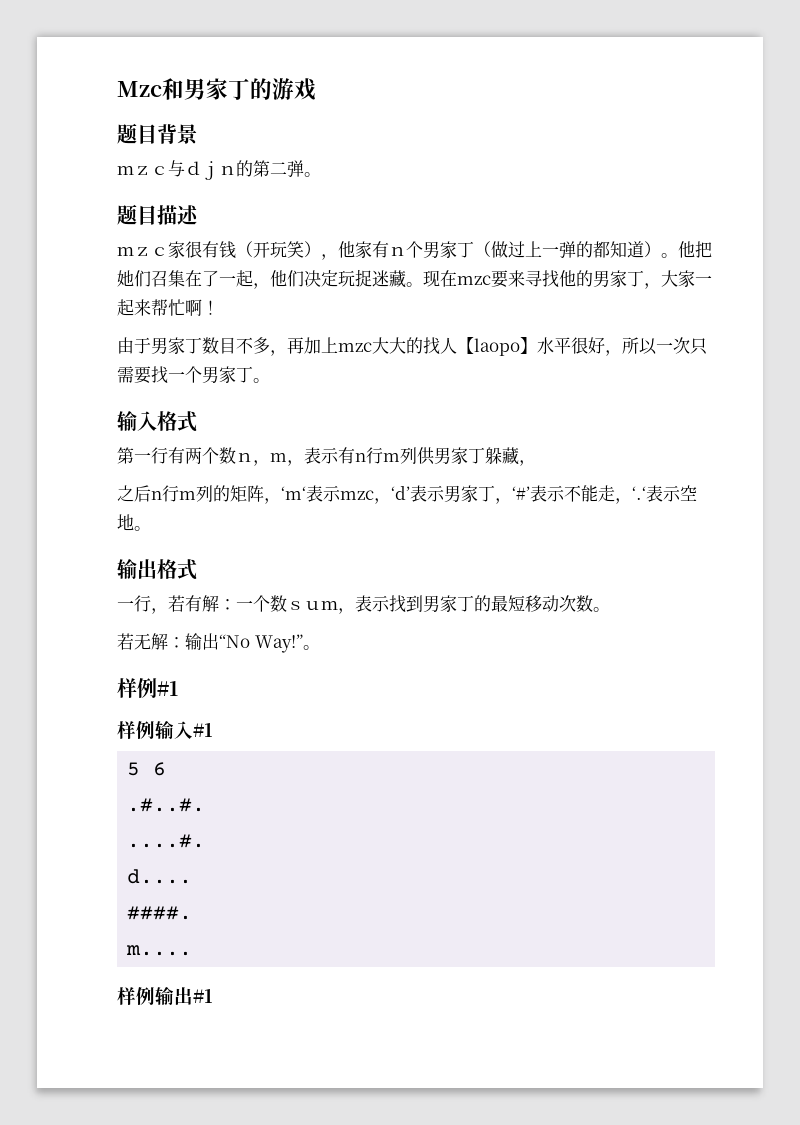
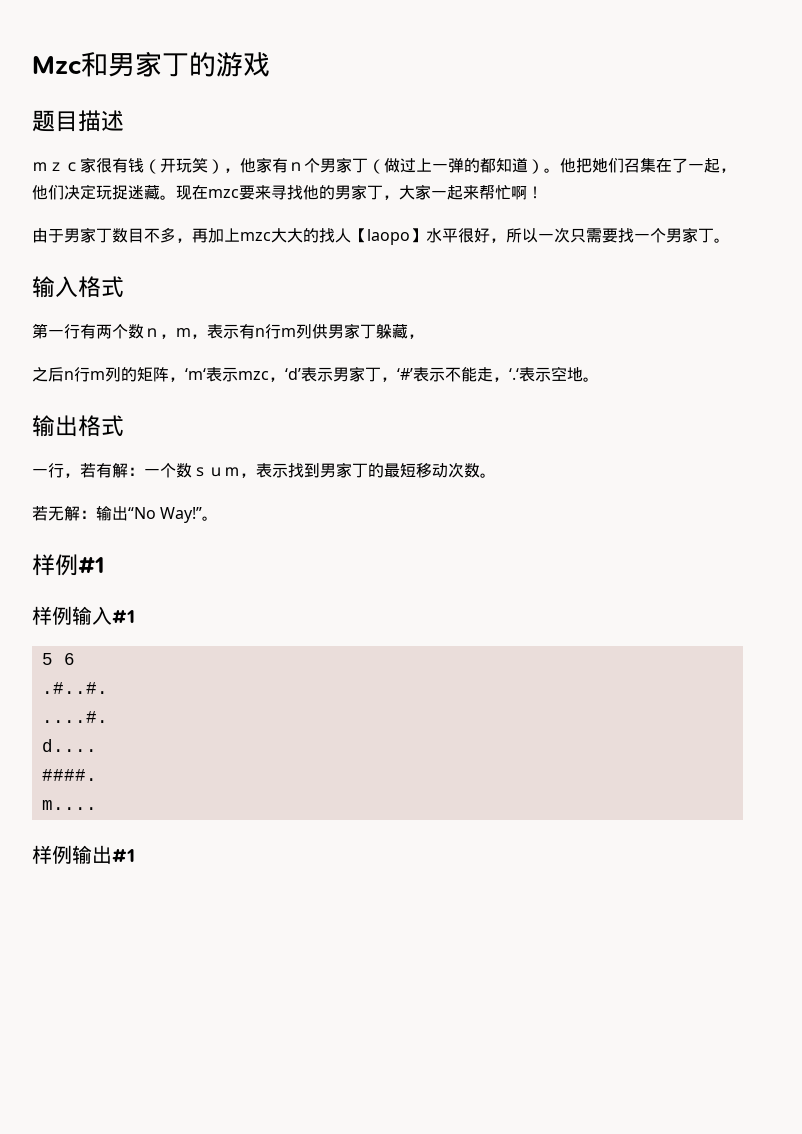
- 题目背景
- ｍｚｃ与ｄｊｎ的第二弹。

